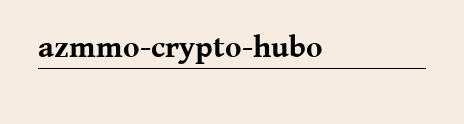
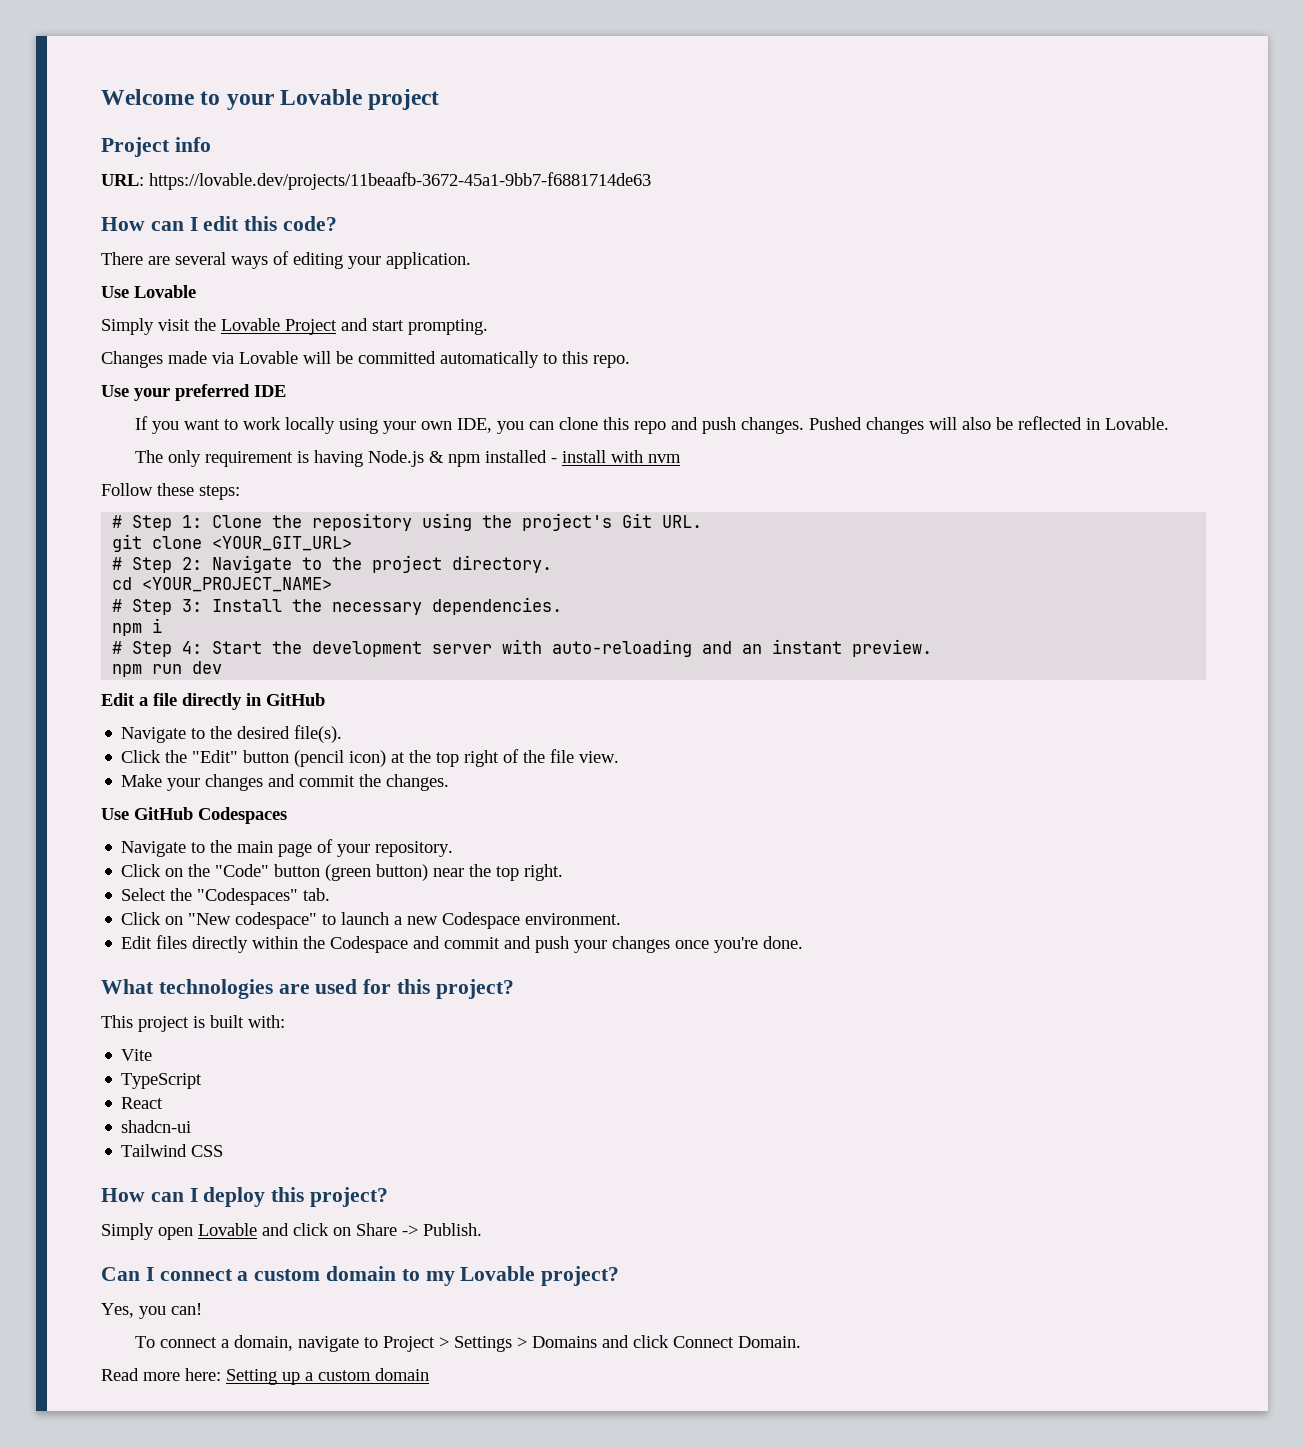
- azmmo-crypto-hubo
+ Welcome to your Lovable project
+ Project info
+ URL: https://lovable.dev/projects/11beaafb-3672-45a1-9bb7-f6881714de63
+ How can I edit this code?
+ There are several ways of editing your application.
+ Use Lovable
+ Simply visit the Lovable Project and start prompting.
+ Changes made via Lovable will be committed automatically to this repo.
+ Use your preferred IDE
+ If you want to work locally using your own IDE, you can clone this repo and push changes. Pushed changes will also be reflected in Lovable.
+ The only requirement is having Node.js & npm installed - install with nvm
+ Follow these steps:
+ # Step 1: Clone the repository using the project's Git URL.
+ git clone <YOUR_GIT_URL>
+ # Step 2: Navigate to the project directory.
+ cd <YOUR_PROJECT_NAME>
+ # Step 3: Install the necessary dependencies.
+ npm i
+ # Step 4: Start the development server with auto-reloading and an instant preview.
+ npm run dev
+ Edit a file directly in GitHub
+ Navigate to the desired file(s).
+ Click the "Edit" button (pencil icon) at the top right of the file view.
+ Make your changes and commit the changes.
+ Use GitHub Codespaces
+ Navigate to the main page of your repository.
+ Click on the "Code" button (green button) near the top right.
+ Select the "Codespaces" tab.
+ Click on "New codespace" to launch a new Codespace environment.
+ Edit files directly within the Codespace and commit and push your changes once you're done.
+ What technologies are used for this project?
+ This project is built with:
+ Vite
+ TypeScript
+ React
+ shadcn-ui
+ Tailwind CSS
+ How can I deploy this project?
+ Simply open Lovable and click on Share -> Publish.
+ Can I connect a custom domain to my Lovable project?
+ Yes, you can!
+ To connect a domain, navigate to Project > Settings > Domains and click Connect Domain.
+ Read more here: Setting up a custom domain

